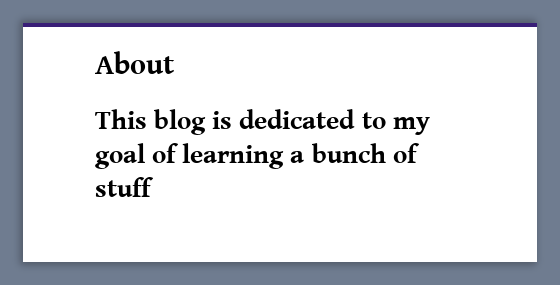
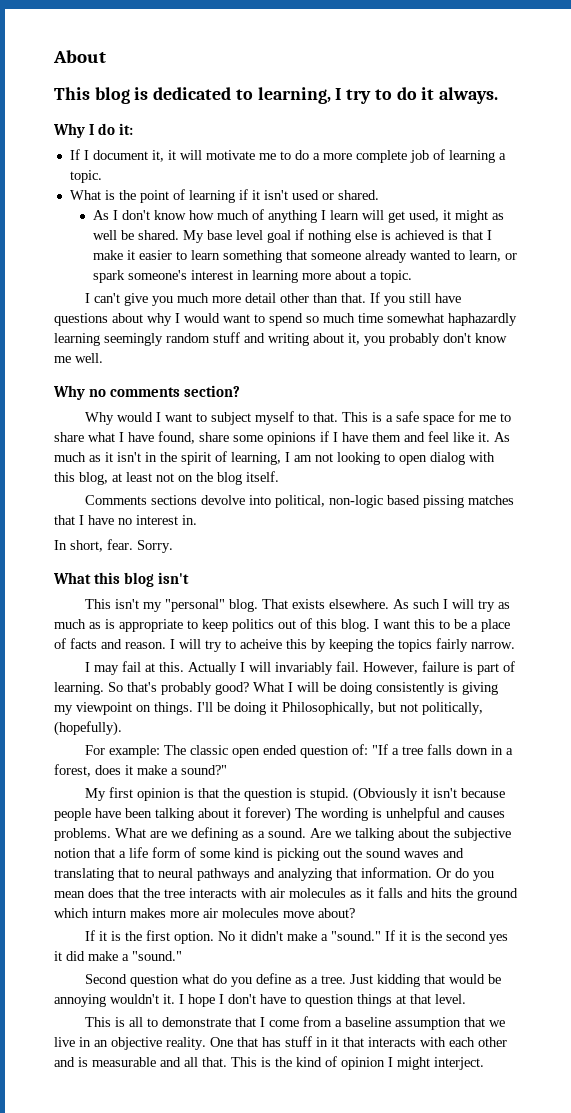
- This blog is dedicated to my goal of learning a bunch of stuff
+ This blog is dedicated to learning, I try to do it always.
+ Why I do it:
+ If I document it, it will motivate me to do a more complete job of learning a topic.
+ What is the point of learning if it isn't used or shared.
+ As I don't know how much of anything I learn will get used, it might as well be shared. My base level goal if nothing else is achieved is that I make it easier to learn something that someone already wanted to learn, or spark someone's interest in learning more about a topic.
+ I can't give you much more detail other than that. If you still have questions about why I would want to spend so much time somewhat haphazardly learning seemingly random stuff and writing about it, you probably don't know me well.
+ Why no comments section?
+ Why would I want to subject myself to that. This is a safe space for me to share what I have found, share some opinions if I have them and feel like it. As much as it isn't in the spirit of learning, I am not looking to open dialog with this blog, at least not on the blog itself.
+ Comments sections devolve into political, non-logic based pissing matches that I have no interest in.
+ In short, fear. Sorry.
+ What this blog isn't
+ This isn't my "personal" blog. That exists elsewhere. As such I will try as much as is appropriate to keep politics out of this blog. I want this to be a place of facts and reason. I will try to acheive this by keeping the topics fairly narrow.
+ I may fail at this. Actually I will invariably fail. However, failure is part of learning. So that's probably good? What I will be doing consistently is giving my viewpoint on things. I'll be doing it Philosophically, but not politically, (hopefully).
+ For example: The classic open ended question of: "If a tree falls down in a forest, does it make a sound?"
+ My first opinion is that the question is stupid. (Obviously it isn't because people have been talking about it forever) The wording is unhelpful and causes problems. What are we defining as a sound. Are we talking about the subjective notion that a life form of some kind is picking out the sound waves and translating that to neural pathways and analyzing that information. Or do you mean does that the tree interacts with air molecules as it falls and hits the ground which inturn makes more air molecules move about?
+ If it is the first option. No it didn't make a "sound." If it is the second yes it did make a "sound."
+ Second question what do you define as a tree. Just kidding that would be annoying wouldn't it. I hope I don't have to question things at that level.
+ This is all to demonstrate that I come from a baseline assumption that we live in an objective reality. One that has stuff in it that interacts with each other and is measurable and all that. This is the kind of opinion I might interject.

